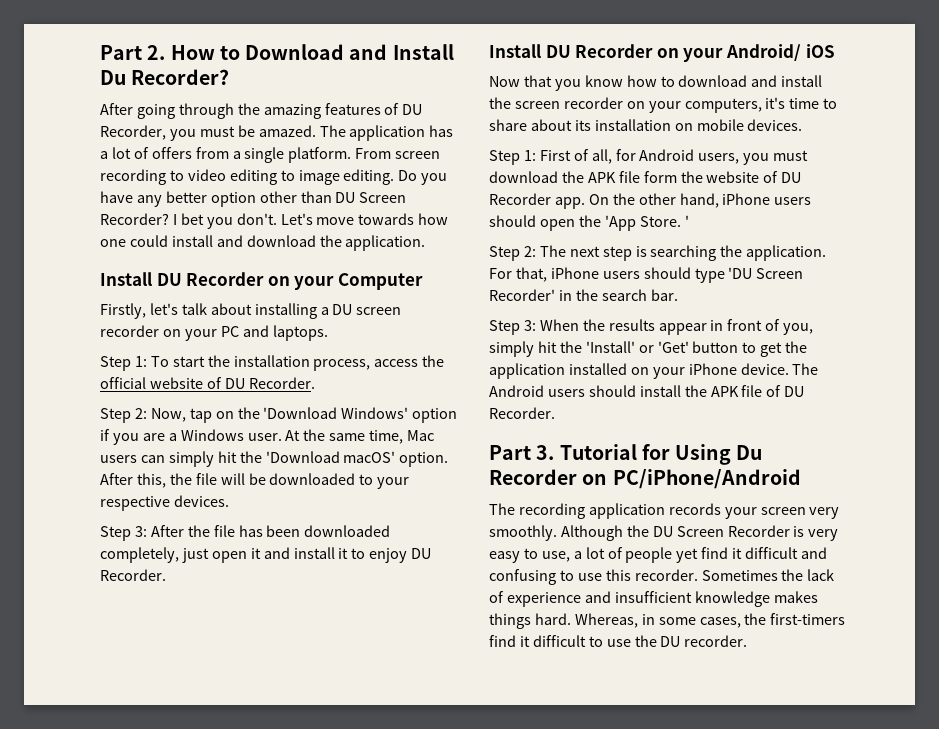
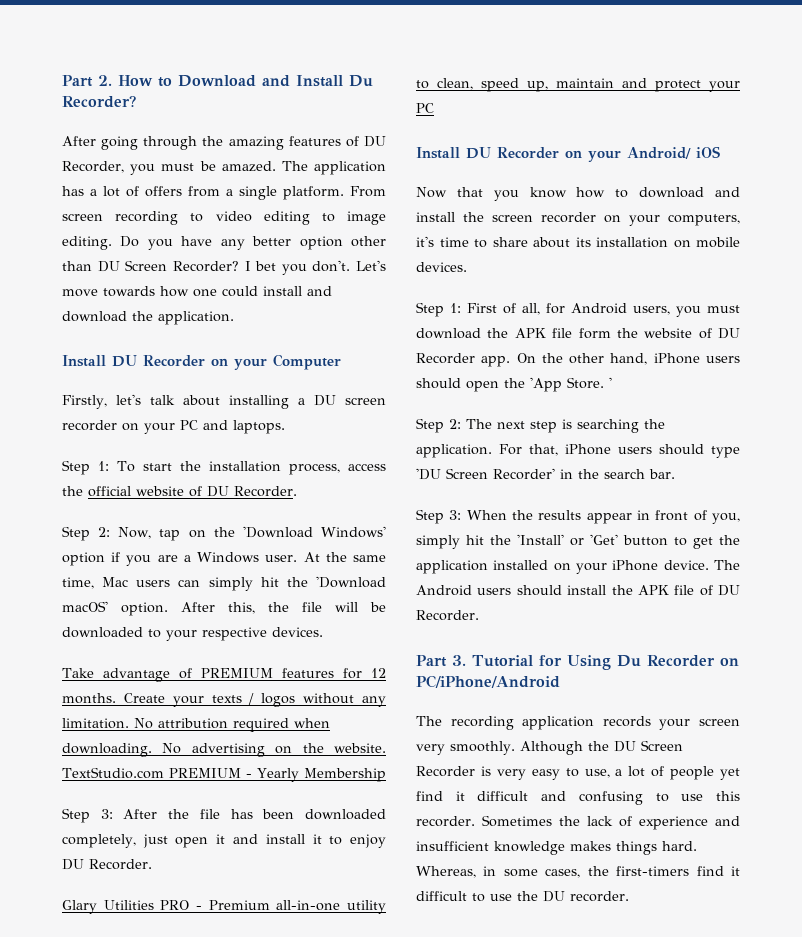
+ Take advantage of PREMIUM features for 12 months. Create your texts / logos without any limitation. No attribution required when downloading. No advertising on the website. TextStudio.com PREMIUM - Yearly Membership
+ Glary Utilities PRO - Premium all-in-one utility to clean, speed up, maintain and protect your PC

